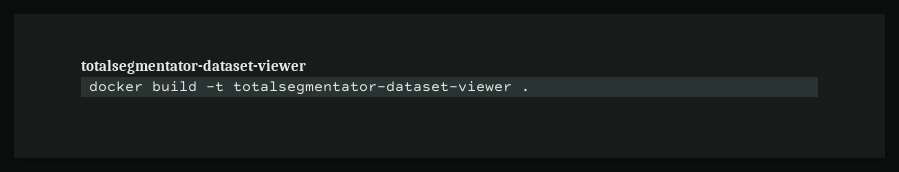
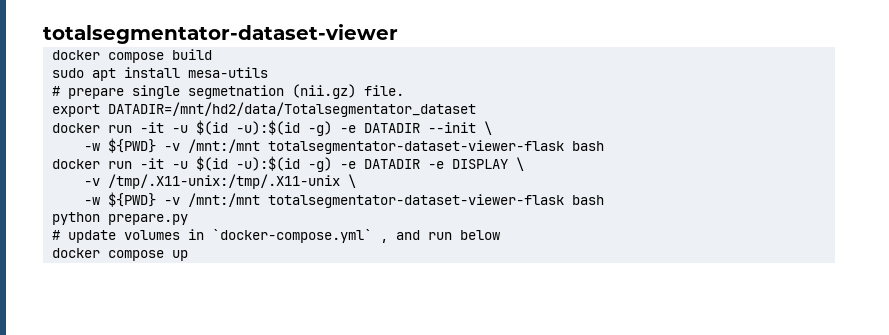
- docker build -t totalsegmentator-dataset-viewer .
+ docker compose build
+ sudo apt install mesa-utils
+ # prepare single segmetnation (nii.gz) file.
+ export DATADIR=/mnt/hd2/data/Totalsegmentator_dataset
+ docker run -it -u $(id -u):$(id -g) -e DATADIR --init \
+ -w ${PWD} -v /mnt:/mnt totalsegmentator-dataset-viewer-flask bash
+ docker run -it -u $(id -u):$(id -g) -e DATADIR -e DISPLAY \
+ -v /tmp/.X11-unix:/tmp/.X11-unix \
+ -w ${PWD} -v /mnt:/mnt totalsegmentator-dataset-viewer-flask bash
+ python prepare.py
+ # update volumes in `docker-compose.yml` , and run below
+ docker compose up

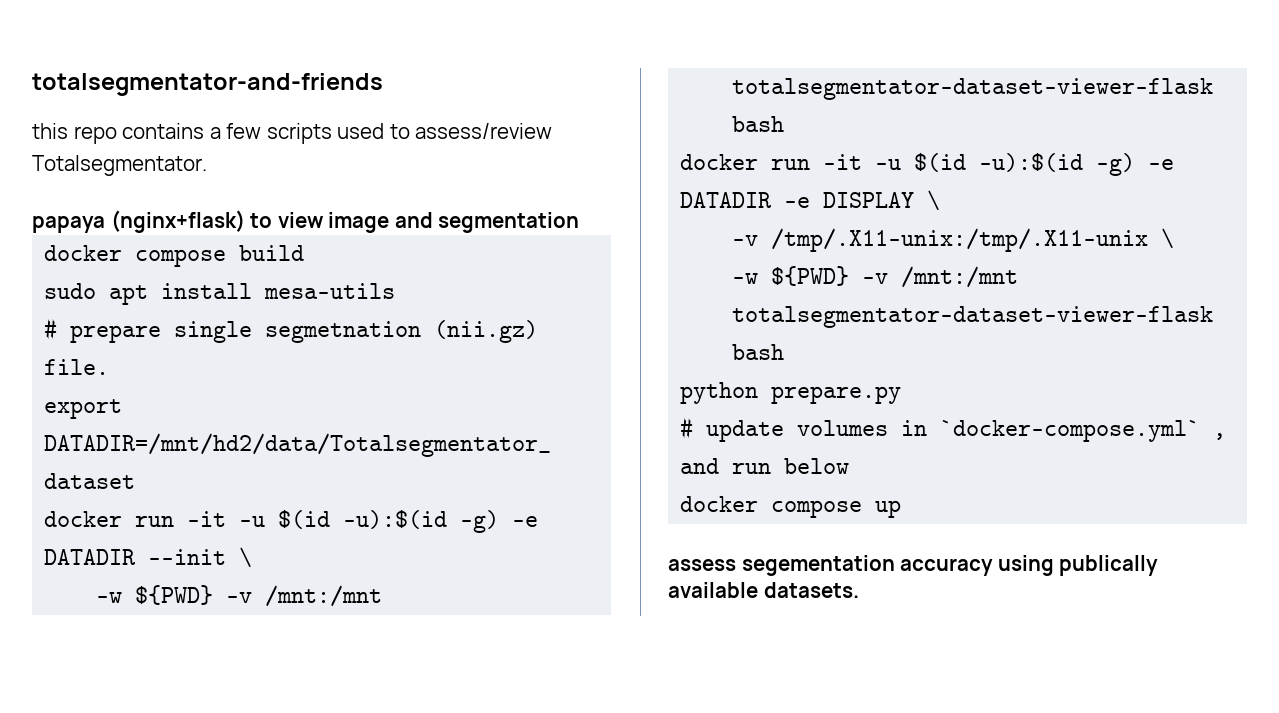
- totalsegmentator-dataset-viewer
+ totalsegmentator-and-friends
+ this repo contains a few scripts used to assess/review Totalsegmentator.
+ papaya (nginx+flask) to view image and segmentation
+ assess segementation accuracy using publically available datasets.

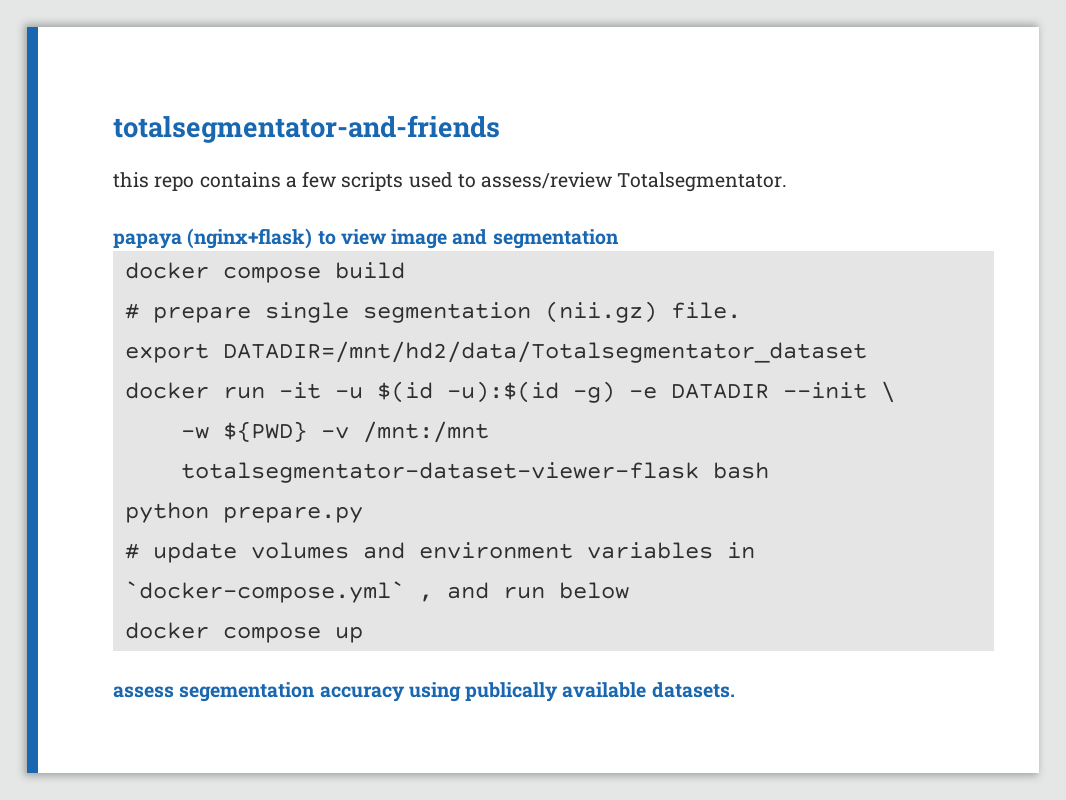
- sudo apt install mesa-utils
- # prepare single segmetnation (nii.gz) file.
+ # prepare single segmentation (nii.gz) file.
- docker run -it -u $(id -u):$(id -g) -e DATADIR -e DISPLAY \
- -v /tmp/.X11-unix:/tmp/.X11-unix \
- -w ${PWD} -v /mnt:/mnt totalsegmentator-dataset-viewer-flask bash
- # update volumes in `docker-compose.yml` , and run below
+ # update volumes and environment variables in `docker-compose.yml` , and run below

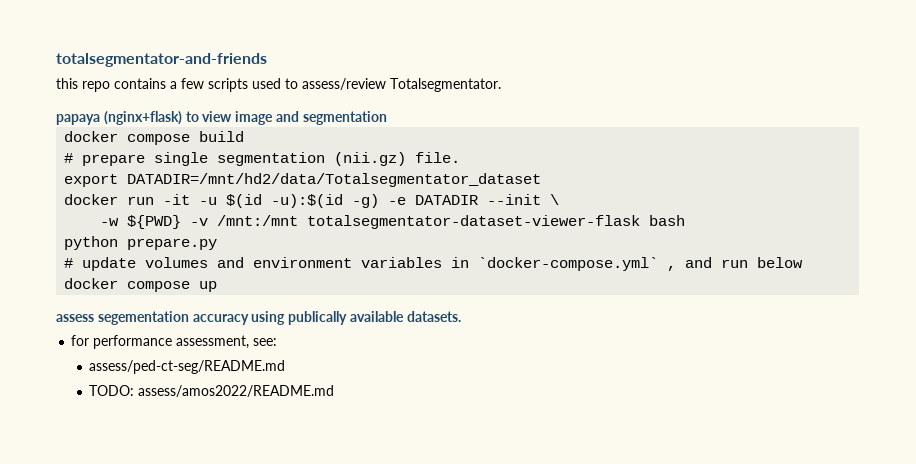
+ for performance assessment, see:
+ assess/ped-ct-seg/README.md
+ TODO: assess/amos2022/README.md

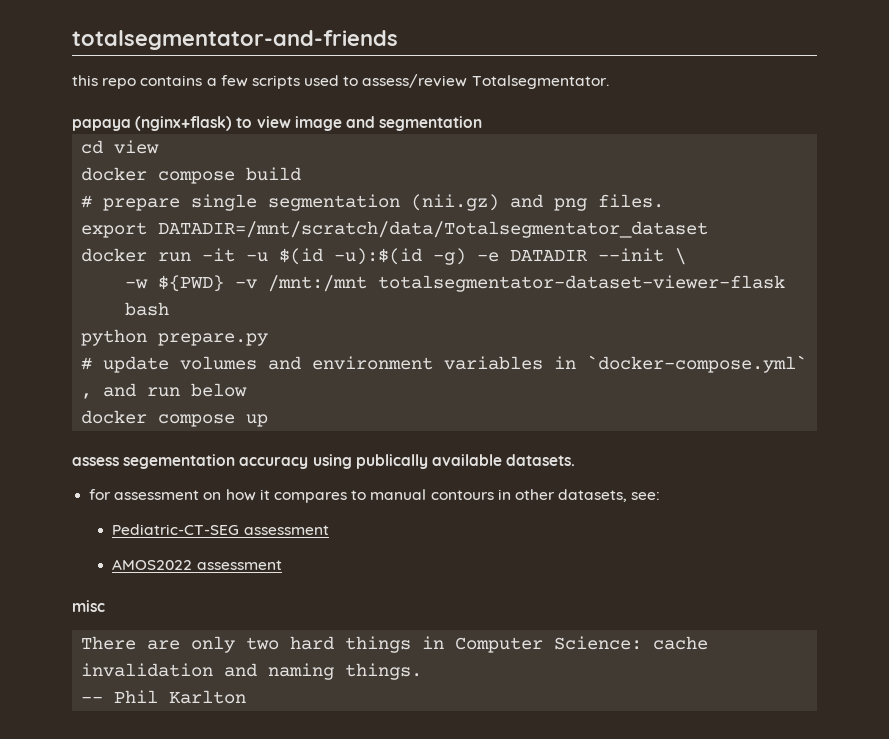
+ cd view
- # prepare single segmentation (nii.gz) file.
+ # prepare single segmentation (nii.gz) and png files.
- export DATADIR=/mnt/hd2/data/Totalsegmentator_dataset
+ export DATADIR=/mnt/scratch/data/Totalsegmentator_dataset
- for performance assessment, see:
- assess/ped-ct-seg/README.md
- TODO: assess/amos2022/README.md
+ for assessment on how it compares to manual contours in other datasets, see:
+ Pediatric-CT-SEG assessment
+ AMOS2022 assessment
+ misc
+ There are only two hard things in Computer Science: cache invalidation and naming things.
+ -- Phil Karlton

